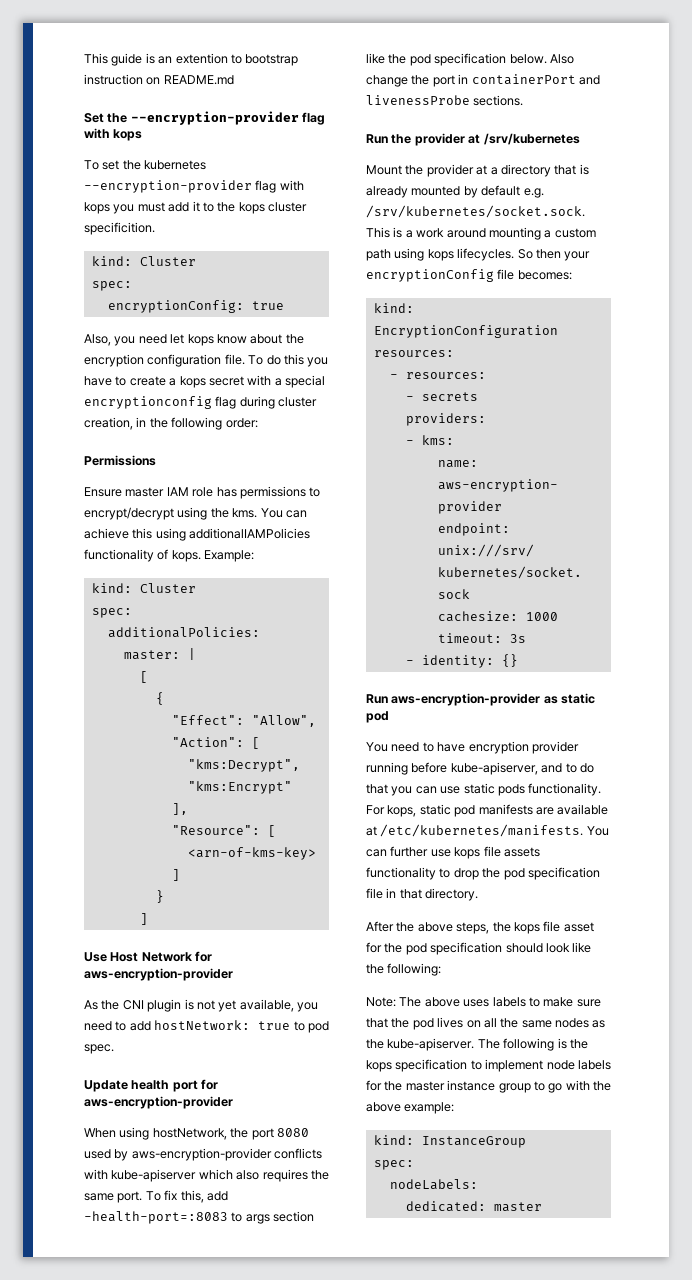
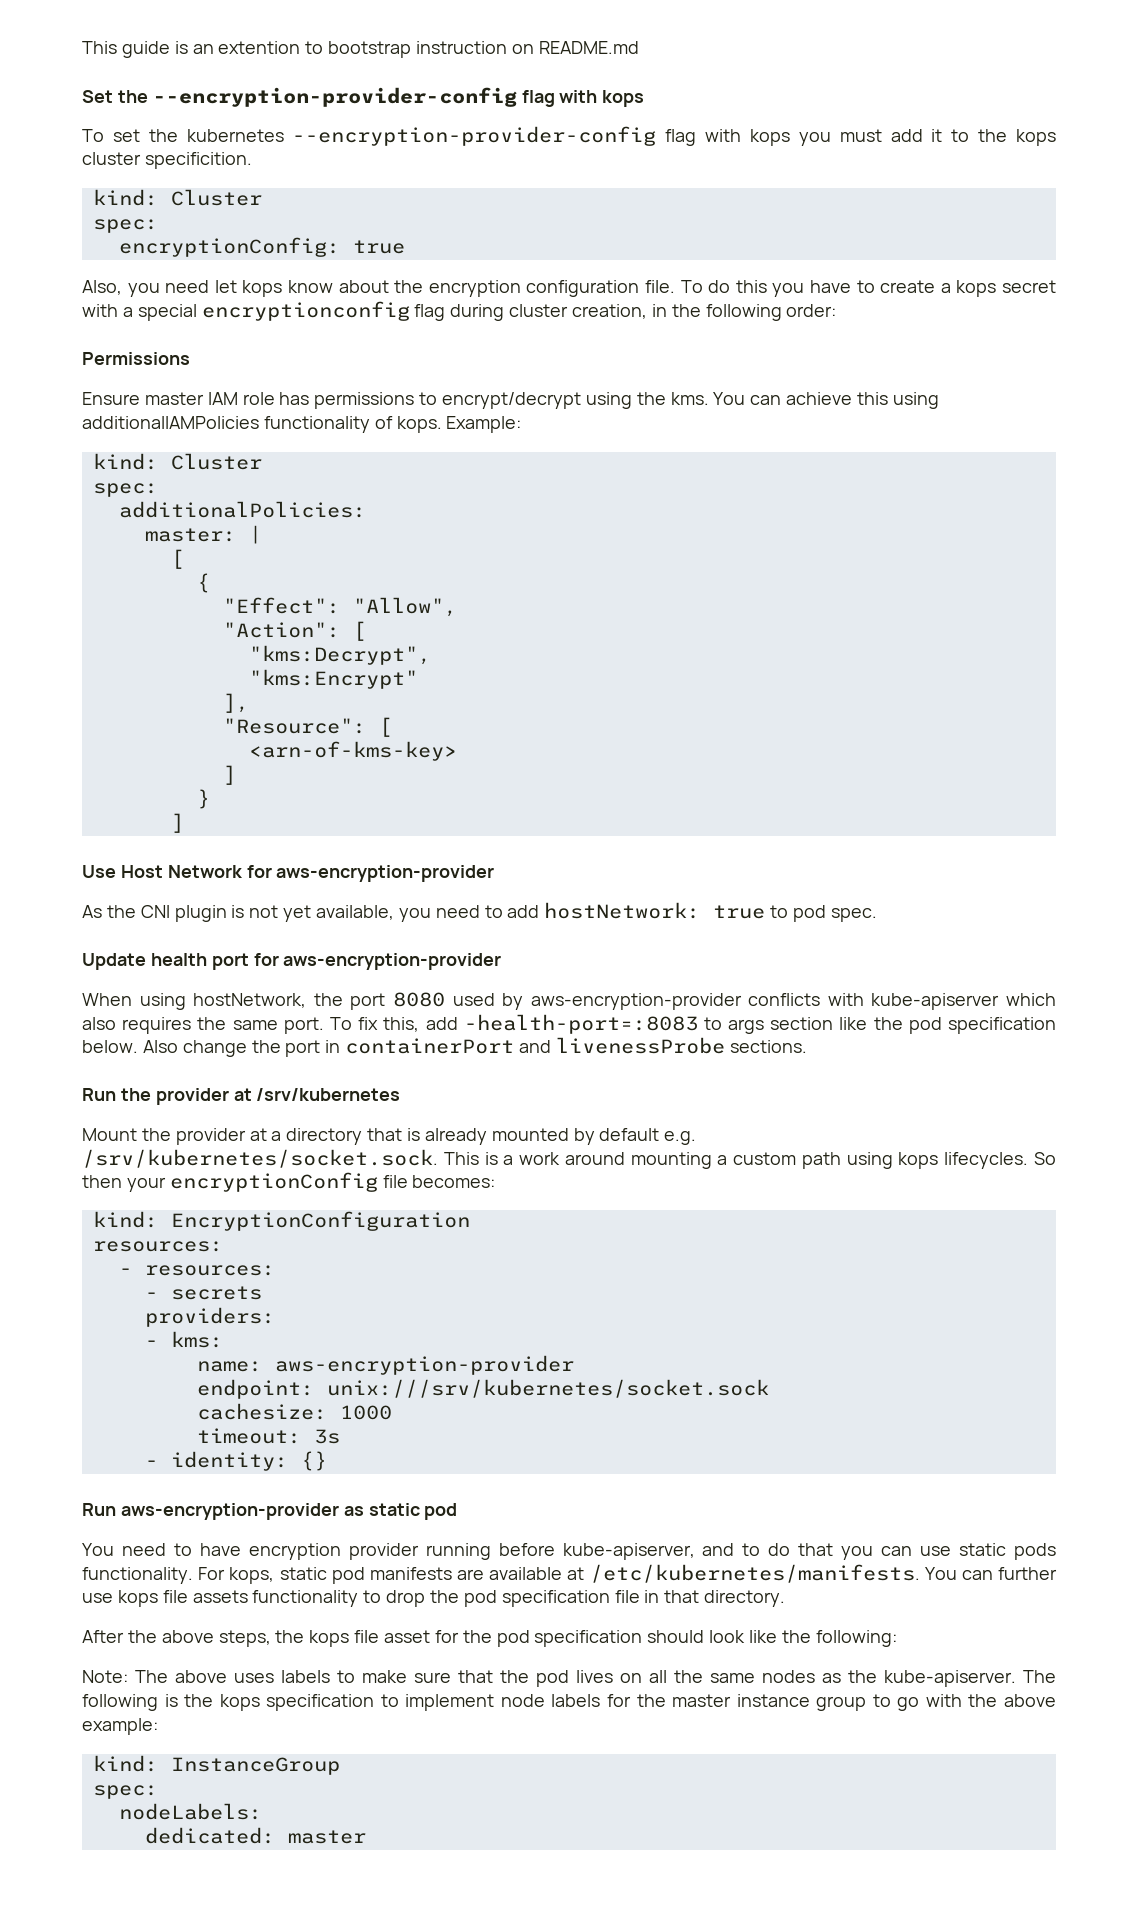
- Set the --encryption-provider flag with kops
+ Set the --encryption-provider-config flag with kops
- To set the kubernetes --encryption-provider flag with kops you must add it to the kops cluster specificition.
+ To set the kubernetes --encryption-provider-config flag with kops you must add it to the kops cluster specificition.

